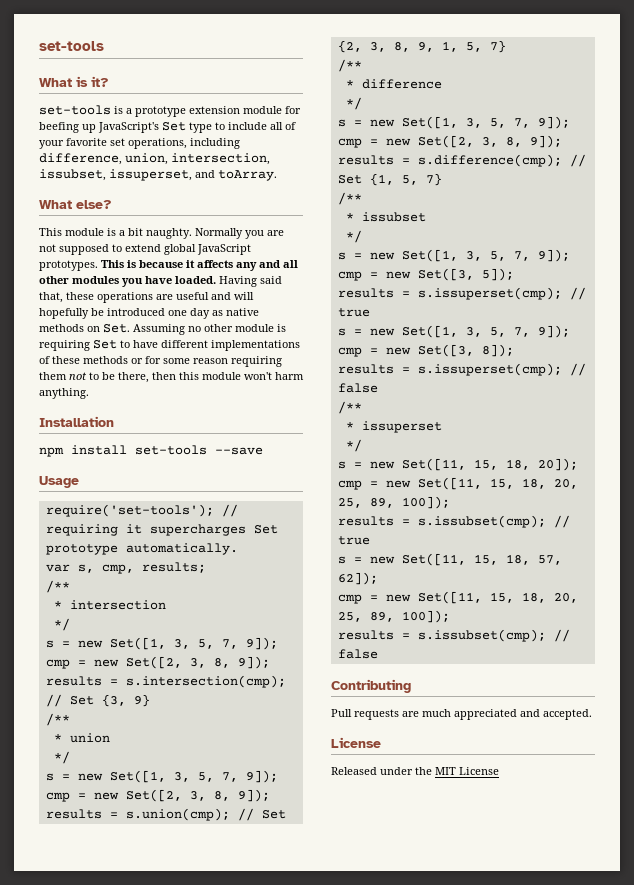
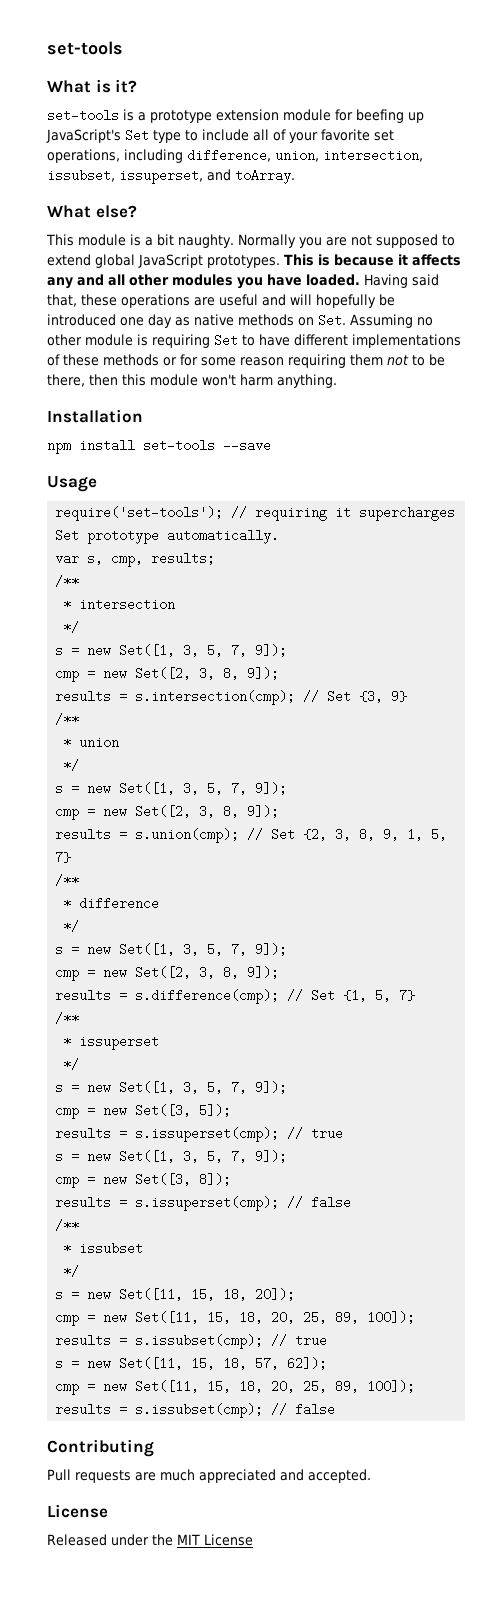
- * issubset
+ * issuperset
- * issuperset
+ * issubset

